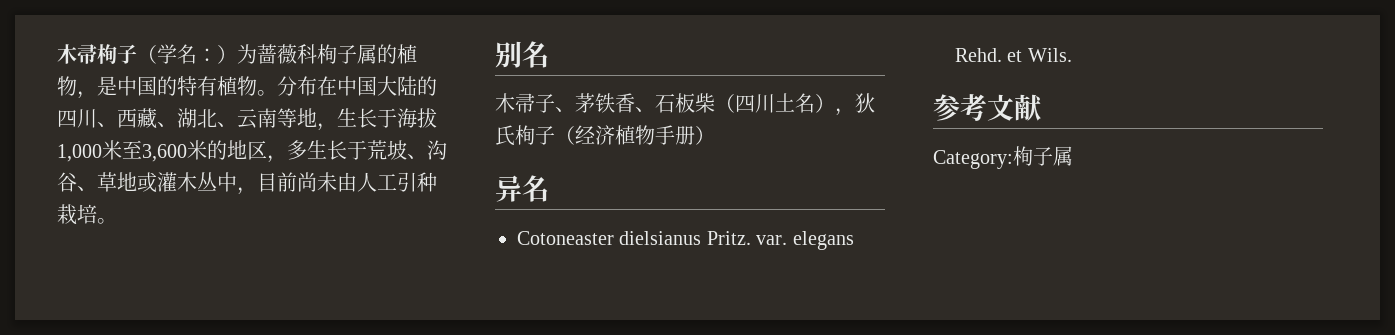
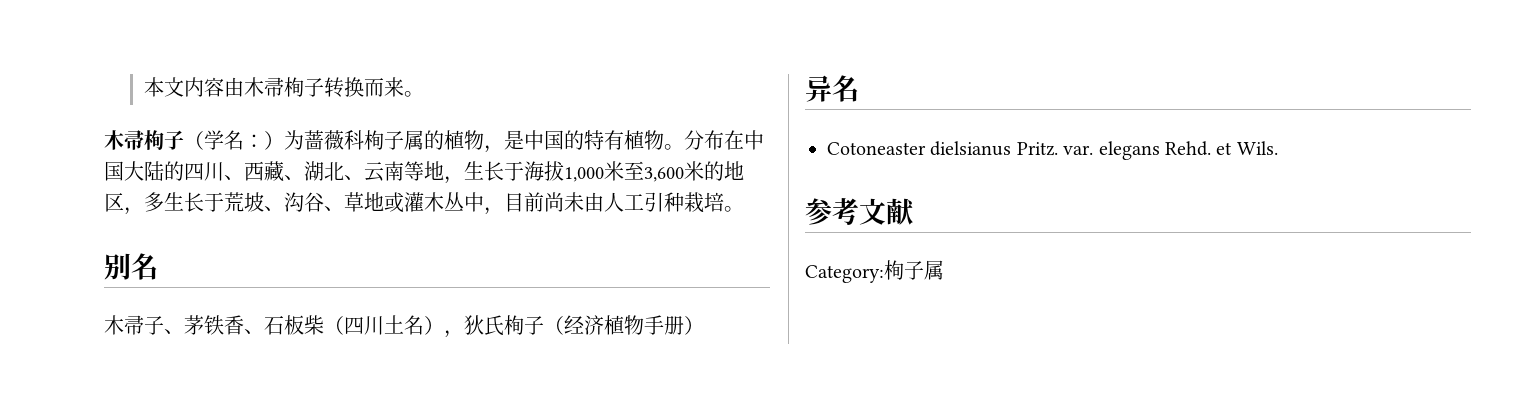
+ 本文内容由木帚栒子转换而来。

